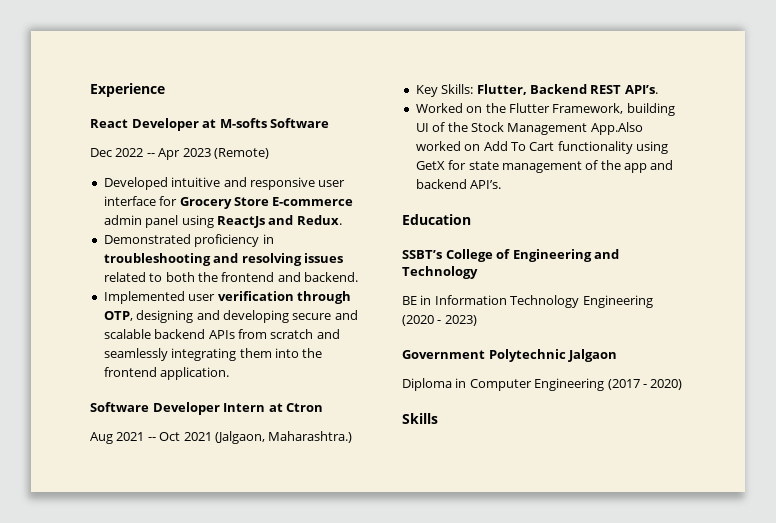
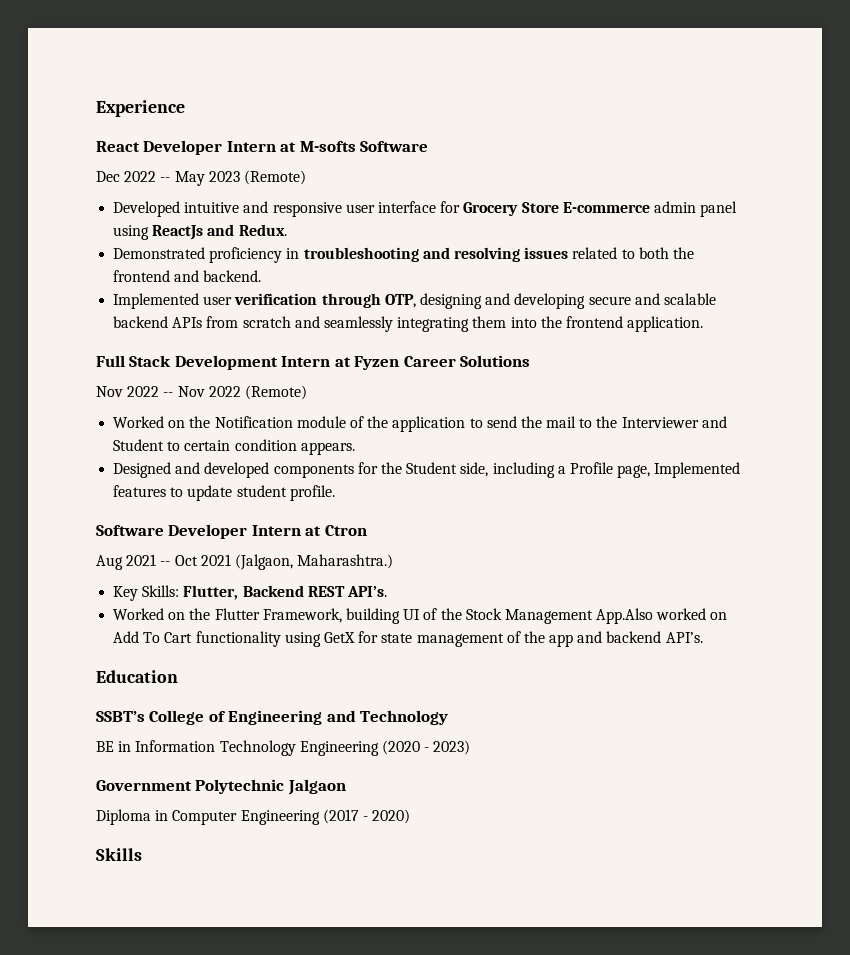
- React Developer at M-softs Software
+ React Developer Intern at M-softs Software
- Dec 2022 -- Apr 2023 (Remote)
+ Dec 2022 -- May 2023 (Remote)
+ Full Stack Development Intern at Fyzen Career Solutions
+ Nov 2022 -- Nov 2022 (Remote)
+ Worked on the Notification module of the application to send the mail to the Interviewer and Student to certain condition appears.
+ Designed and developed components for the Student side, including a Profile page, Implemented features to update student profile.

